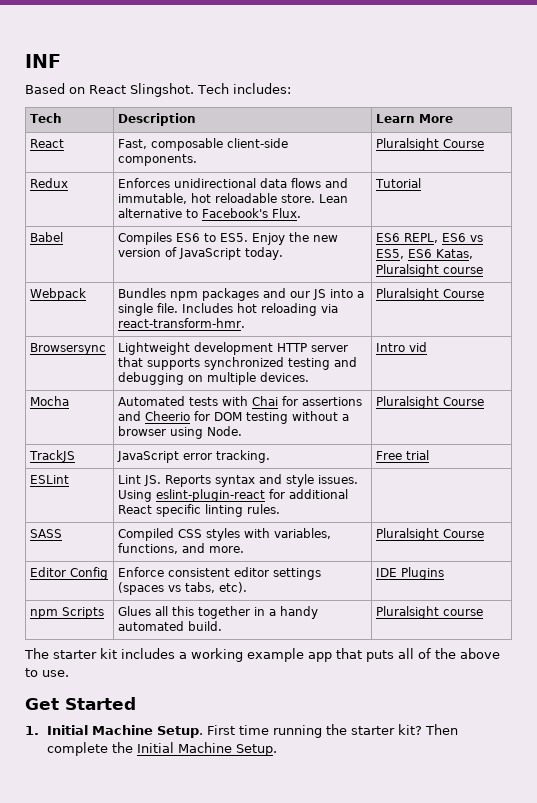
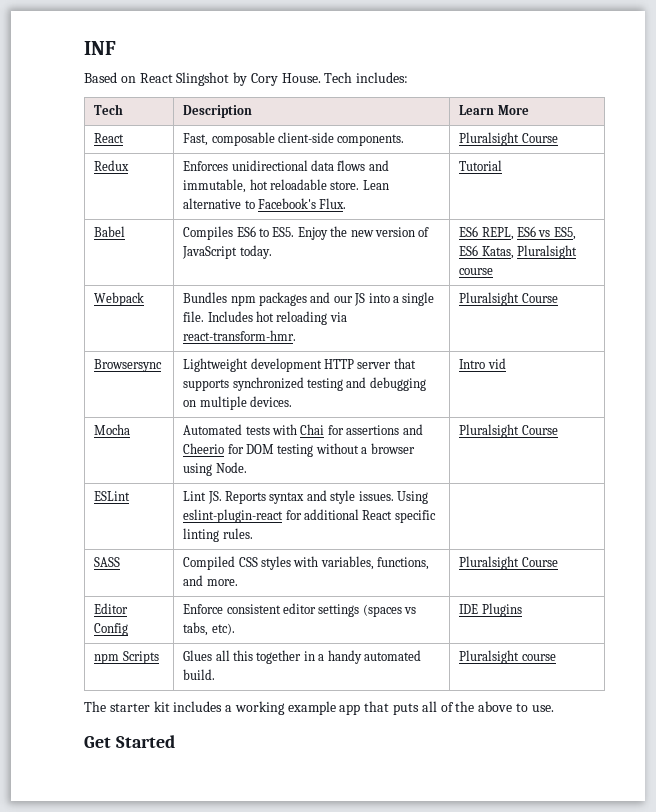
- Based on React Slingshot.
+ Based on React Slingshot by Cory House.
- TrackJS | JavaScript error tracking. | Free trial
- 1. Initial Machine Setup. First time running the starter kit? Then complete the Initial Machine Setup.

